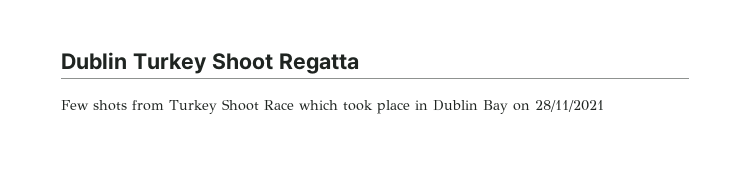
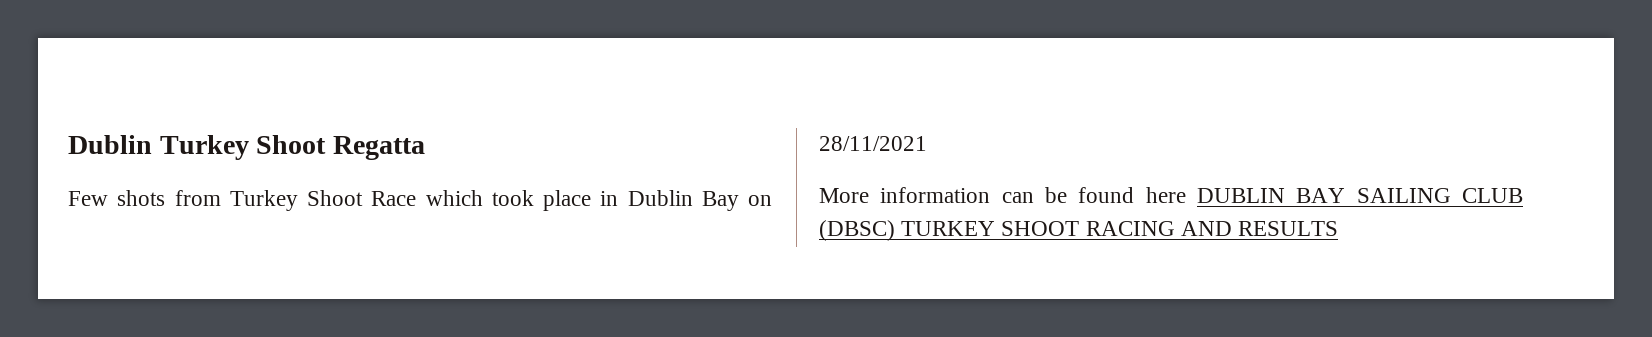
+ More information can be found here DUBLIN BAY SAILING CLUB (DBSC) TURKEY SHOOT RACING AND RESULTS

